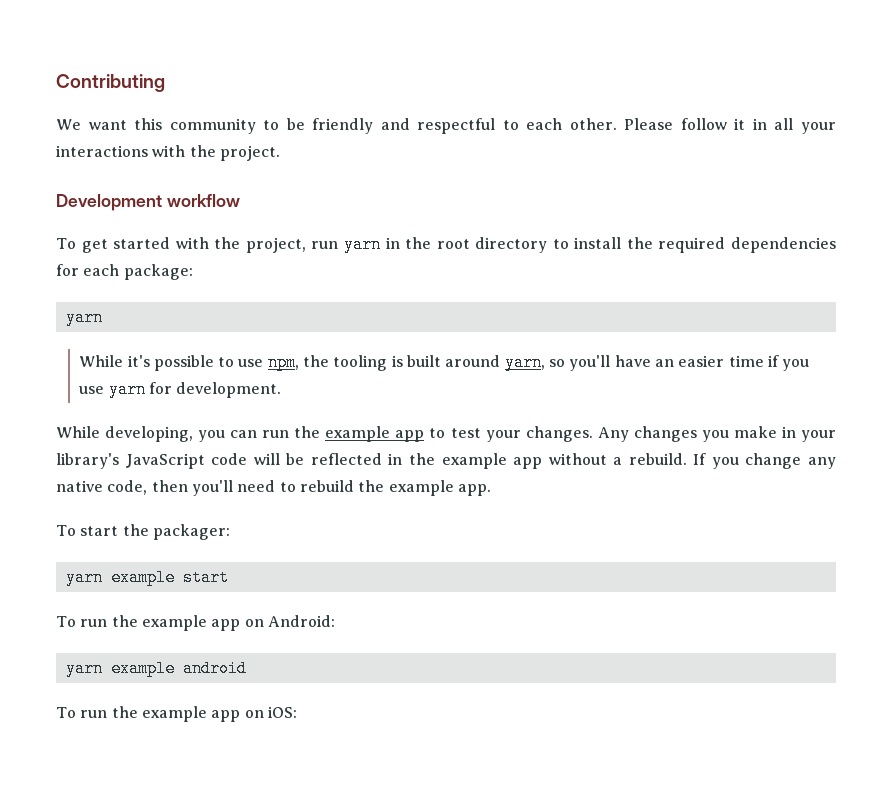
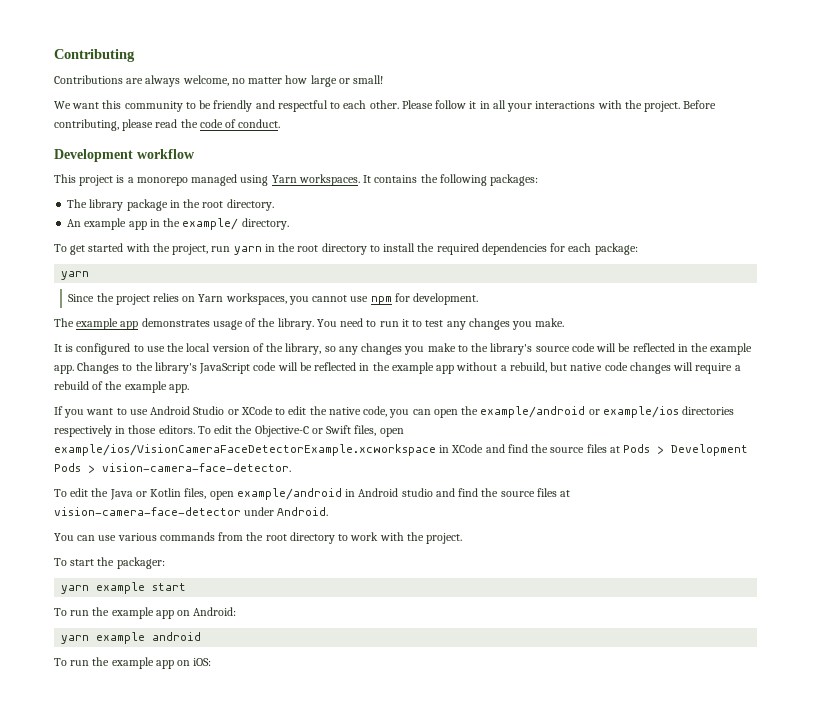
+ Contributions are always welcome, no matter how large or small!
- Please follow it in all your interactions with the project.
+ Please follow it in all your interactions with the project. Before contributing, please read the code of conduct.
  Development workflow
+ This project is a monorepo managed using Yarn workspaces. It contains the following packages:
+ The library package in the root directory.
+ An example app in the example/ directory.
- While it's possible to use npm, the tooling is built around yarn, so you'll have an easier time if you use yarn for development.
- While developing, you can run the example app to test your changes. Any changes you make in your library's JavaScript code will be reflected in the example app without a rebuild. If you change any native code, then you'll need to rebuild the example app.
+ Since the project relies on Yarn workspaces, you cannot use npm for development.
+ The example app demonstrates usage of the library. You need to run it to test any changes you make.
+ It is configured to use the local version of the library, so any changes you make to the library's source code will be reflected in the example app. Changes to the library's JavaScript code will be reflected in the example app without a rebuild, but native code changes will require a rebuild of the example app.
+ If you want to use Android Studio or XCode to edit the native code, you can open the example/android or example/ios directories respectively in those editors. To edit the Objective-C or Swift files, open example/ios/VisionCameraFaceDetectorExample.xcworkspace in XCode and find the source files at Pods > Development Pods > vision-camera-face-detector.
+ To edit the Java or Kotlin files, open example/android in Android studio and find the source files at vision-camera-face-detector under Android.
+ You can use various commands from the root directory to work with the project.

